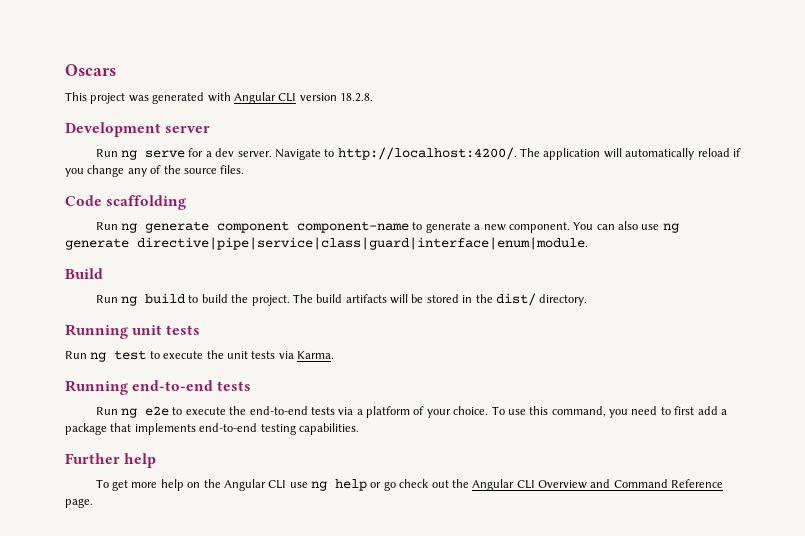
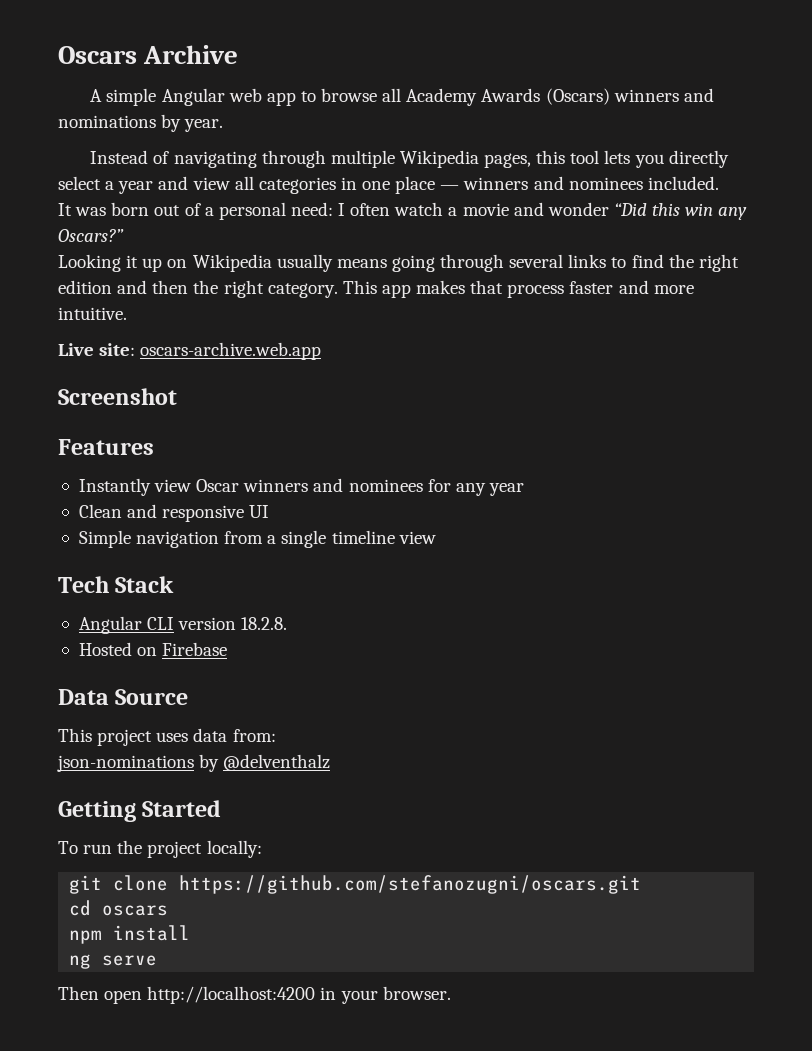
- Oscars
- This project was generated with Angular CLI version 18.2.8.
- Development server
- Run ng serve for a dev server. Navigate to http://localhost:4200/. The application will automatically reload if you change any of the source files.
- Code scaffolding
- Run ng generate component component-name to generate a new component. You can also use ng generate directive|pipe|service|class|guard|interface|enum|module.
- Build
- Run ng build to build the project. The build artifacts will be stored in the dist/ directory.
- Running unit tests
- Run ng test to execute the unit tests via Karma.
- Running end-to-end tests
- Run ng e2e to execute the end-to-end tests via a platform of your choice. To use this command, you need to first add a package that implements end-to-end testing capabilities.
- Further help
- To get more help on the Angular CLI use ng help or go check out the Angular CLI Overview and Command Reference page.
+ Oscars Archive
+ A simple Angular web app to browse all Academy Awards (Oscars) winners and nominations by year.
+ Instead of navigating through multiple Wikipedia pages, this tool lets you directly select a year and view all categories in one place — winners and nominees included.
+ It was born out of a personal need: I often watch a movie and wonder “Did this win any Oscars?”
+ Looking it up on Wikipedia usually means going through several links to find the right edition and then the right category. This app makes that process faster and more intuitive.
+ Live site: oscars-archive.web.app
+ Screenshot
+ Features
+ Instantly view Oscar winners and nominees for any year
+ Clean and responsive UI
+ Simple navigation from a single timeline view
+ Tech Stack
+ Angular CLI version 18.2.8.
+ Hosted on Firebase
+ Data Source
+ This project uses data from:
+ json-nominations by @delventhalz
+ Getting Started
+ To run the project locally:
+ git clone https://github.com/stefanozugni/oscars.git
+ cd oscars
+ npm install
+ ng serve
+ Then open http://localhost:4200 in your browser.

